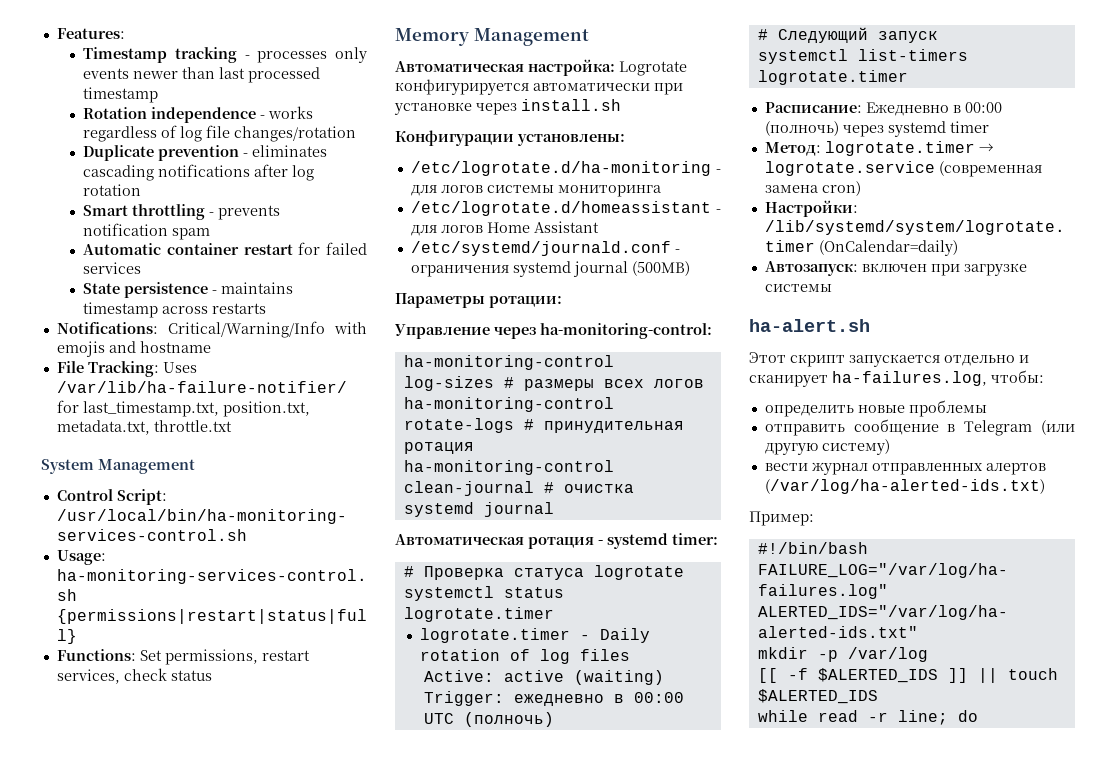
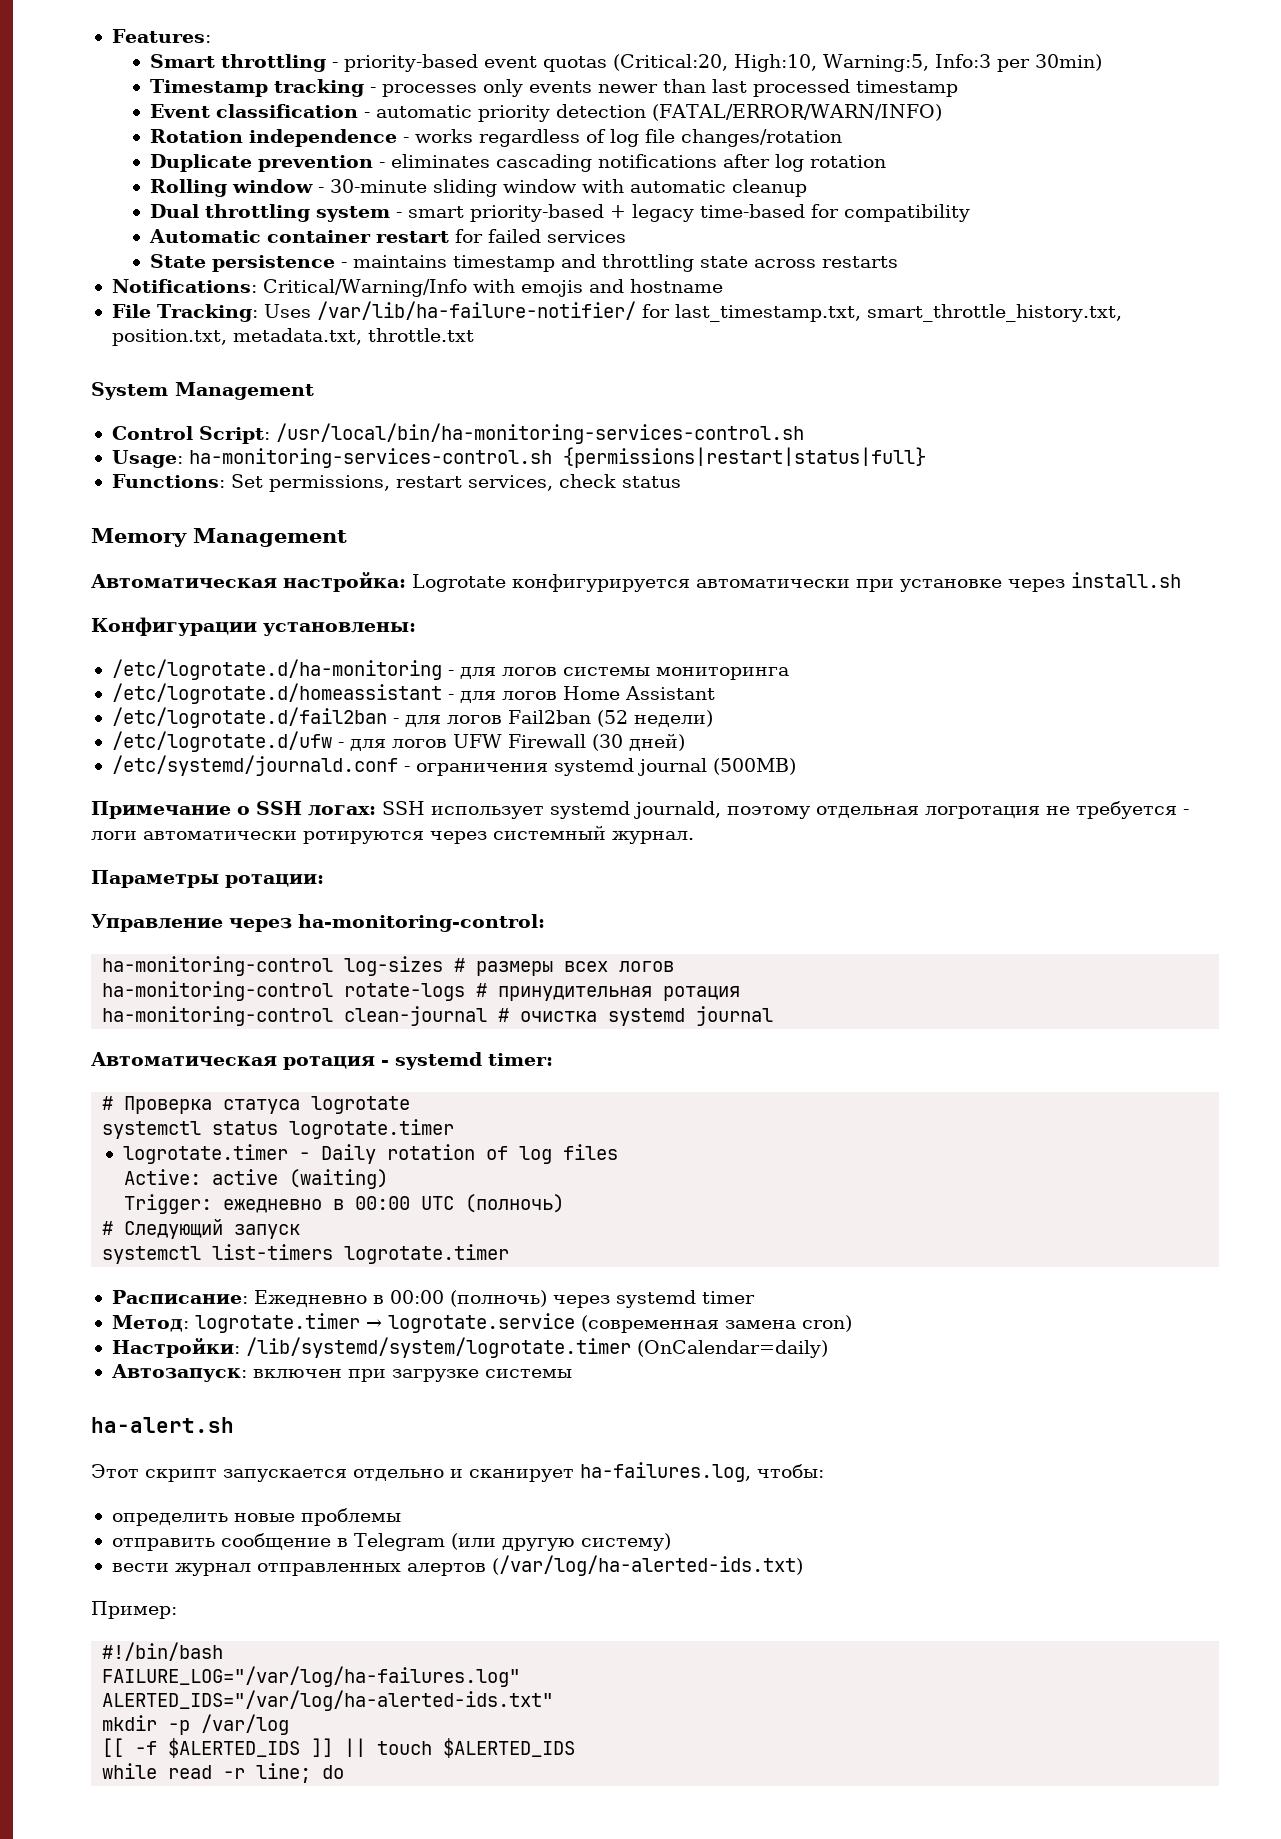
+ Smart throttling - priority-based event quotas (Critical:20, High:10, Warning:5, Info:3 per 30min)
+ Event classification - automatic priority detection (FATAL/ERROR/WARN/INFO)
- Smart throttling - prevents notification spam
+ Rolling window - 30-minute sliding window with automatic cleanup
+ Dual throttling system - smart priority-based + legacy time-based for compatibility
- State persistence - maintains timestamp across restarts
+ State persistence - maintains timestamp and throttling state across restarts
- File Tracking: Uses /var/lib/ha-failure-notifier/ for last_timestamp.txt, position.txt, metadata.txt, throttle.txt
+ File Tracking: Uses /var/lib/ha-failure-notifier/ for last_timestamp.txt, smart_throttle_history.txt, position.txt, metadata.txt, throttle.txt
+ /etc/logrotate.d/fail2ban - для логов Fail2ban (52 недели)
+ /etc/logrotate.d/ufw - для логов UFW Firewall (30 дней)
+ Примечание о SSH логах: SSH использует systemd journald, поэтому отдельная логротация не требуется - логи автоматически ротируются через системный журнал.

